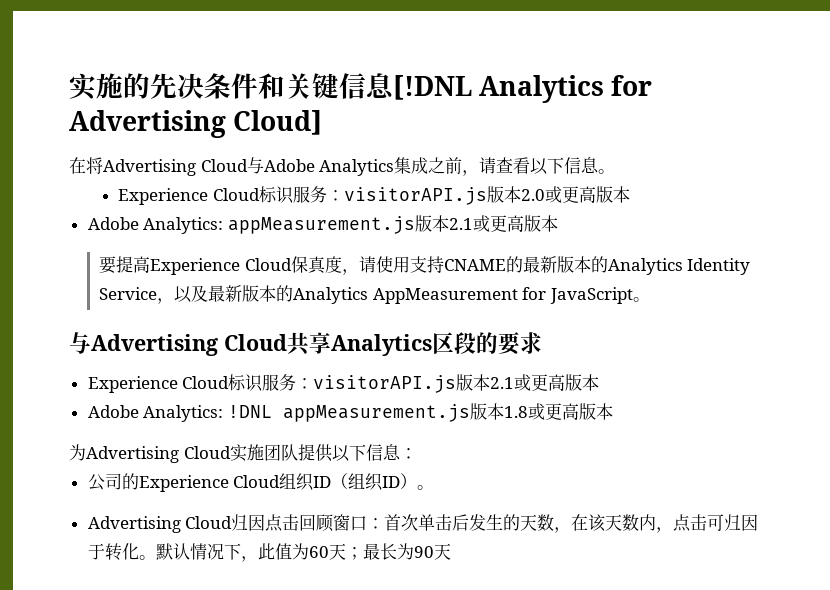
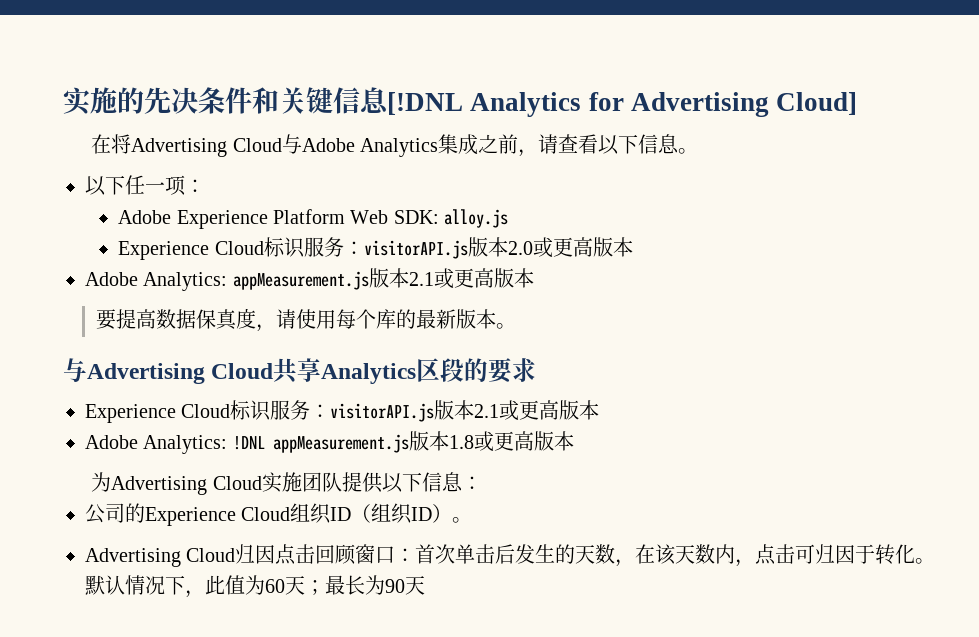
+ 以下任一项：
+ Adobe Experience Platform Web SDK: alloy.js
- 要提高Experience Cloud保真度，请使用支持CNAME的最新版本的Analytics Identity Service，以及最新版本的Analytics AppMeasurement for JavaScript。
+ 要提高数据保真度，请使用每个库的最新版本。

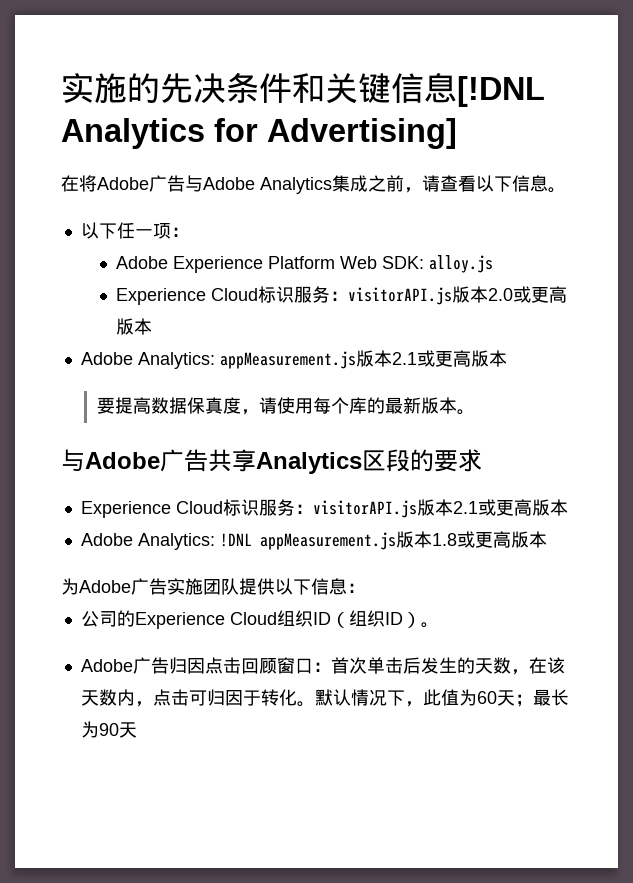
- 实施的先决条件和关键信息[!DNL Analytics for Advertising Cloud]
+ 实施的先决条件和关键信息[!DNL Analytics for Advertising]
- 在将Advertising Cloud与Adobe Analytics集成之前，请查看以下信息。
+ 在将Adobe广告与Adobe Analytics集成之前，请查看以下信息。
- 与Advertising Cloud共享Analytics区段的要求
+ 与Adobe广告共享Analytics区段的要求
- 为Advertising Cloud实施团队提供以下信息：
+ 为Adobe广告实施团队提供以下信息：
- Advertising Cloud归因点击回顾窗口：首次单击后发生的天数，在该天数内，点击可归因于转化。
+ Adobe广告归因点击回顾窗口：首次单击后发生的天数，在该天数内，点击可归因于转化。

